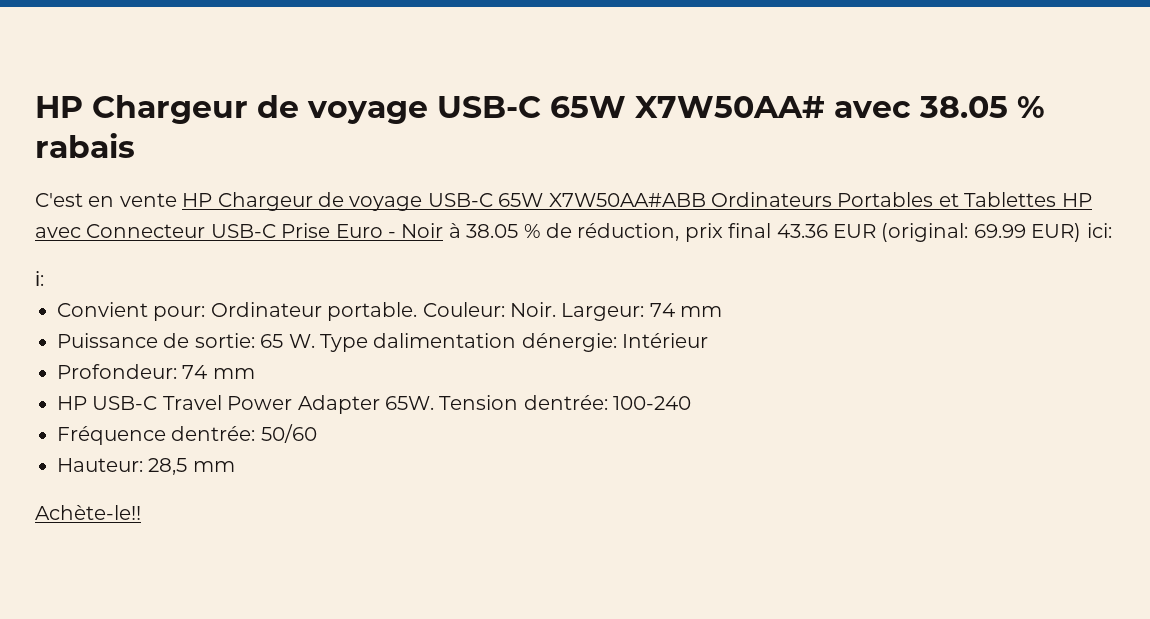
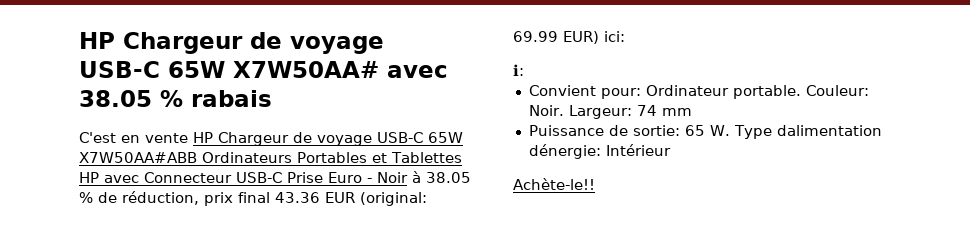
- Profondeur: 74 mm
- HP USB-C Travel Power Adapter 65W. Tension dentrée: 100-240
- Fréquence dentrée: 50/60
- Hauteur: 28,5 mm

